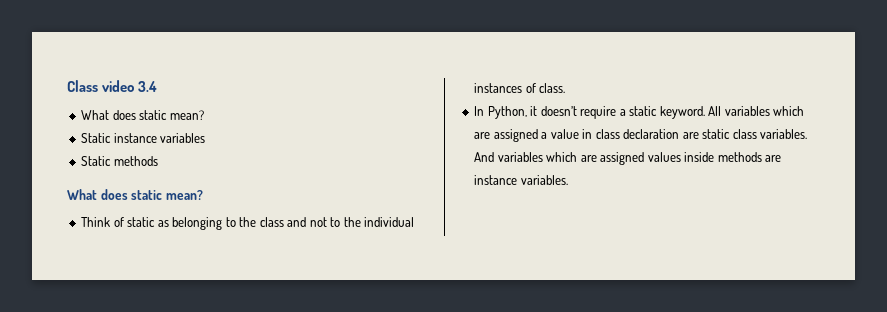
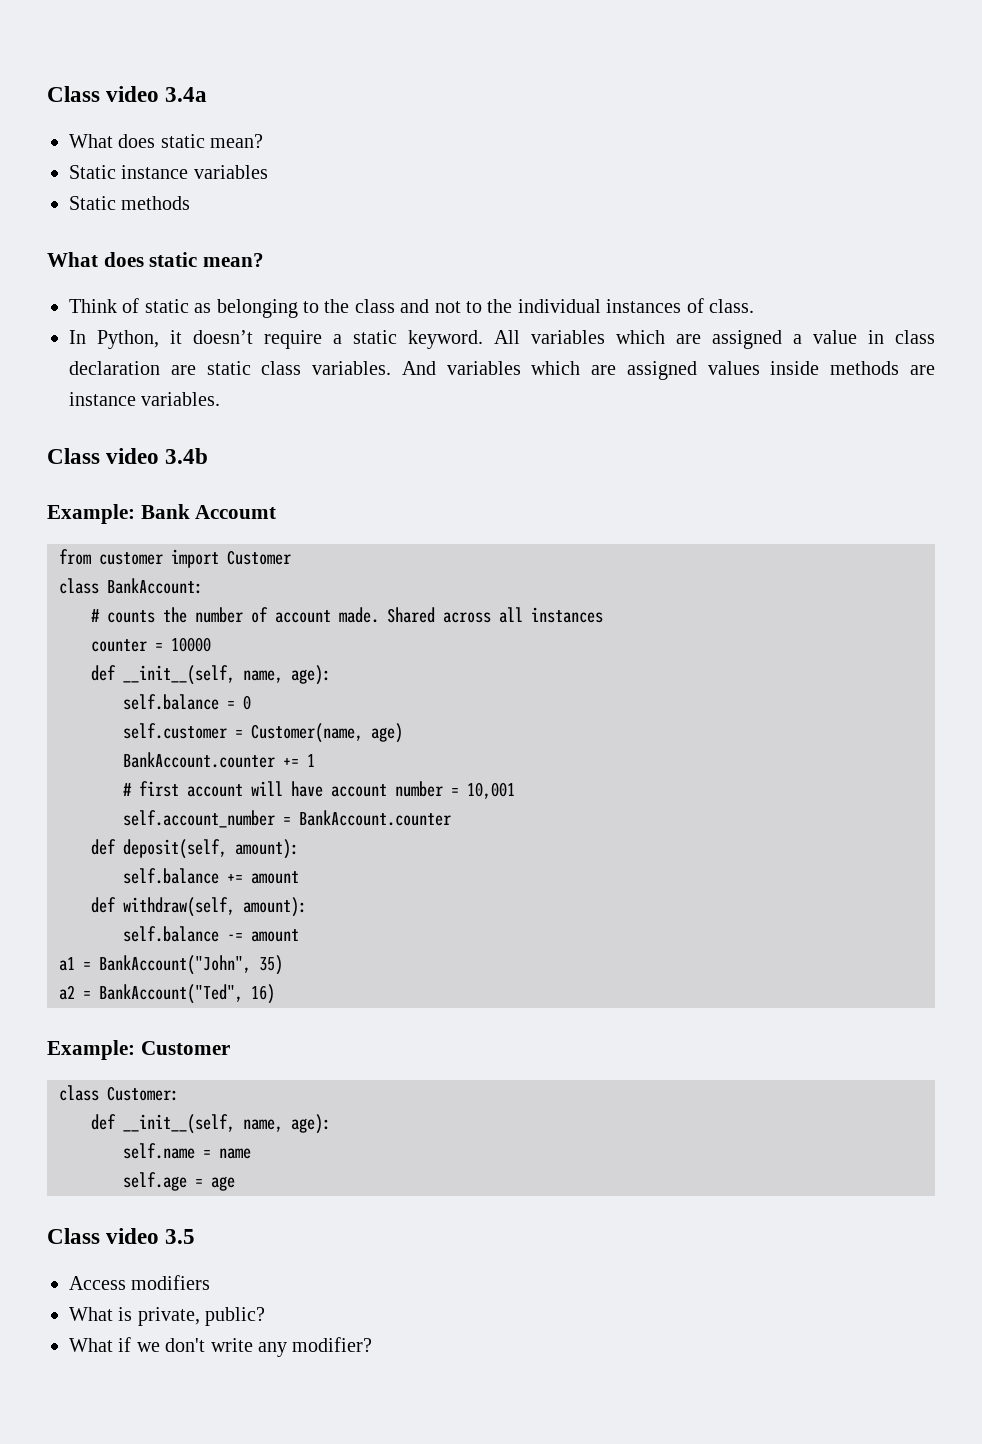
- Class video 3.4
+ Class video 3.4a
+ Class video 3.4b
+ Example: Bank Accoumt
+ from customer import Customer
+ class BankAccount:
+ # counts the number of account made. Shared across all instances
+ counter = 10000
+ def __init__(self, name, age):
+ self.balance = 0
+ self.customer = Customer(name, age)
+ BankAccount.counter += 1
+ # first account will have account number = 10,001
+ self.account_number = BankAccount.counter
+ def deposit(self, amount):
+ self.balance += amount
+ def withdraw(self, amount):
+ self.balance -= amount
+ a1 = BankAccount("John", 35)
+ a2 = BankAccount("Ted", 16)
+ Example: Customer
+ class Customer:
+ def __init__(self, name, age):
+ self.name = name
+ self.age = age
+ Class video 3.5
+ Access modifiers
+ What is private, public?
+ What if we don't write any modifier?

